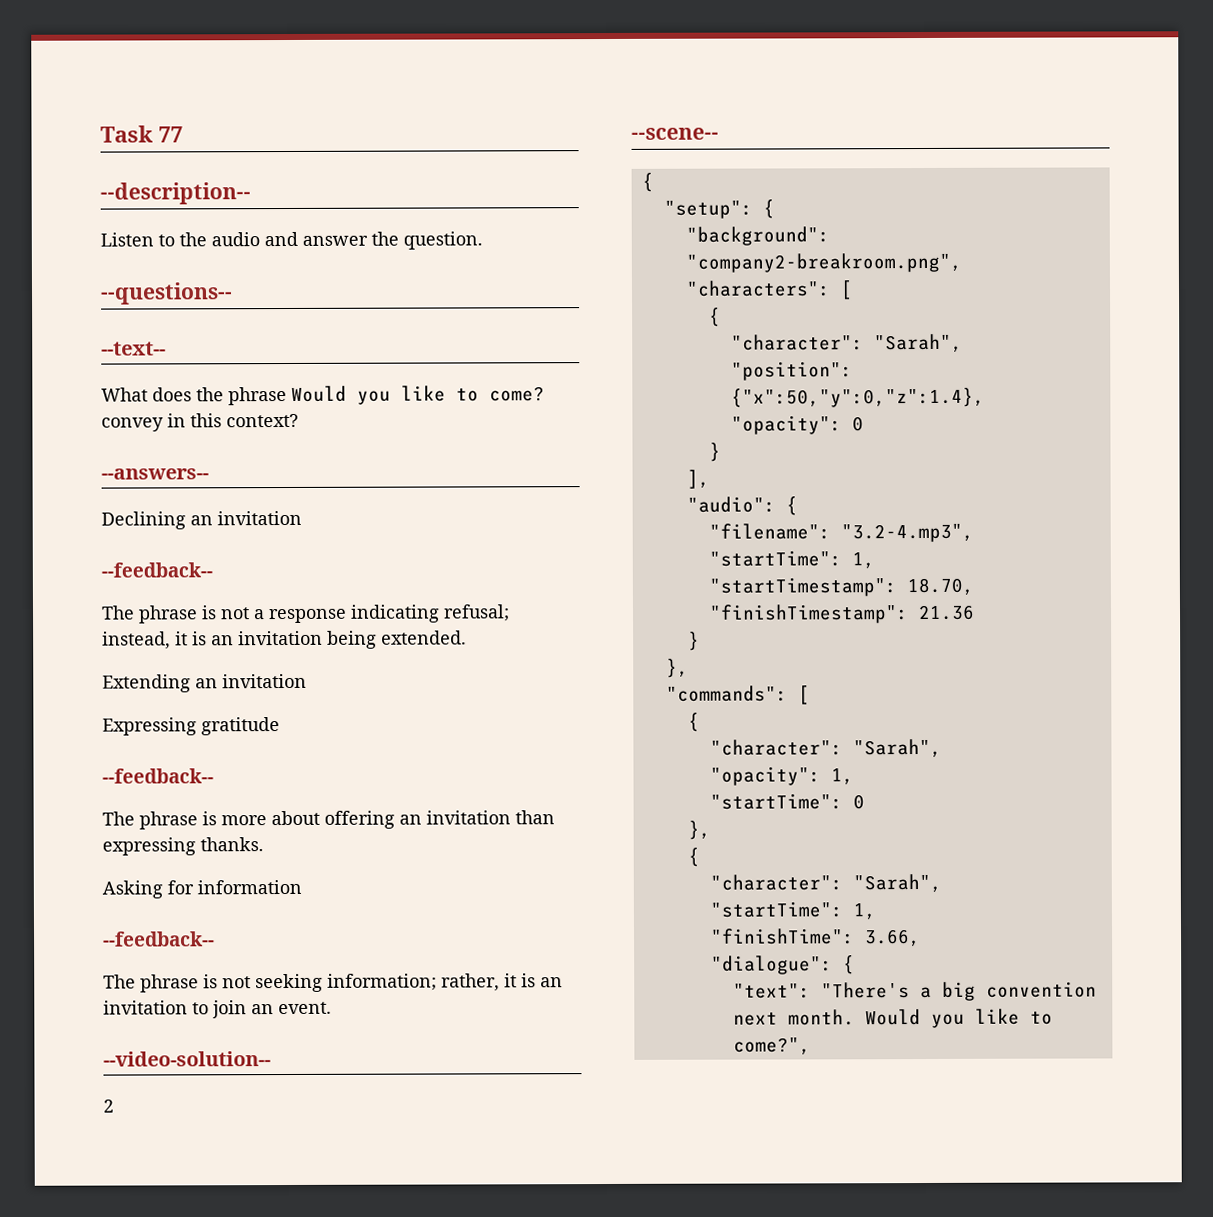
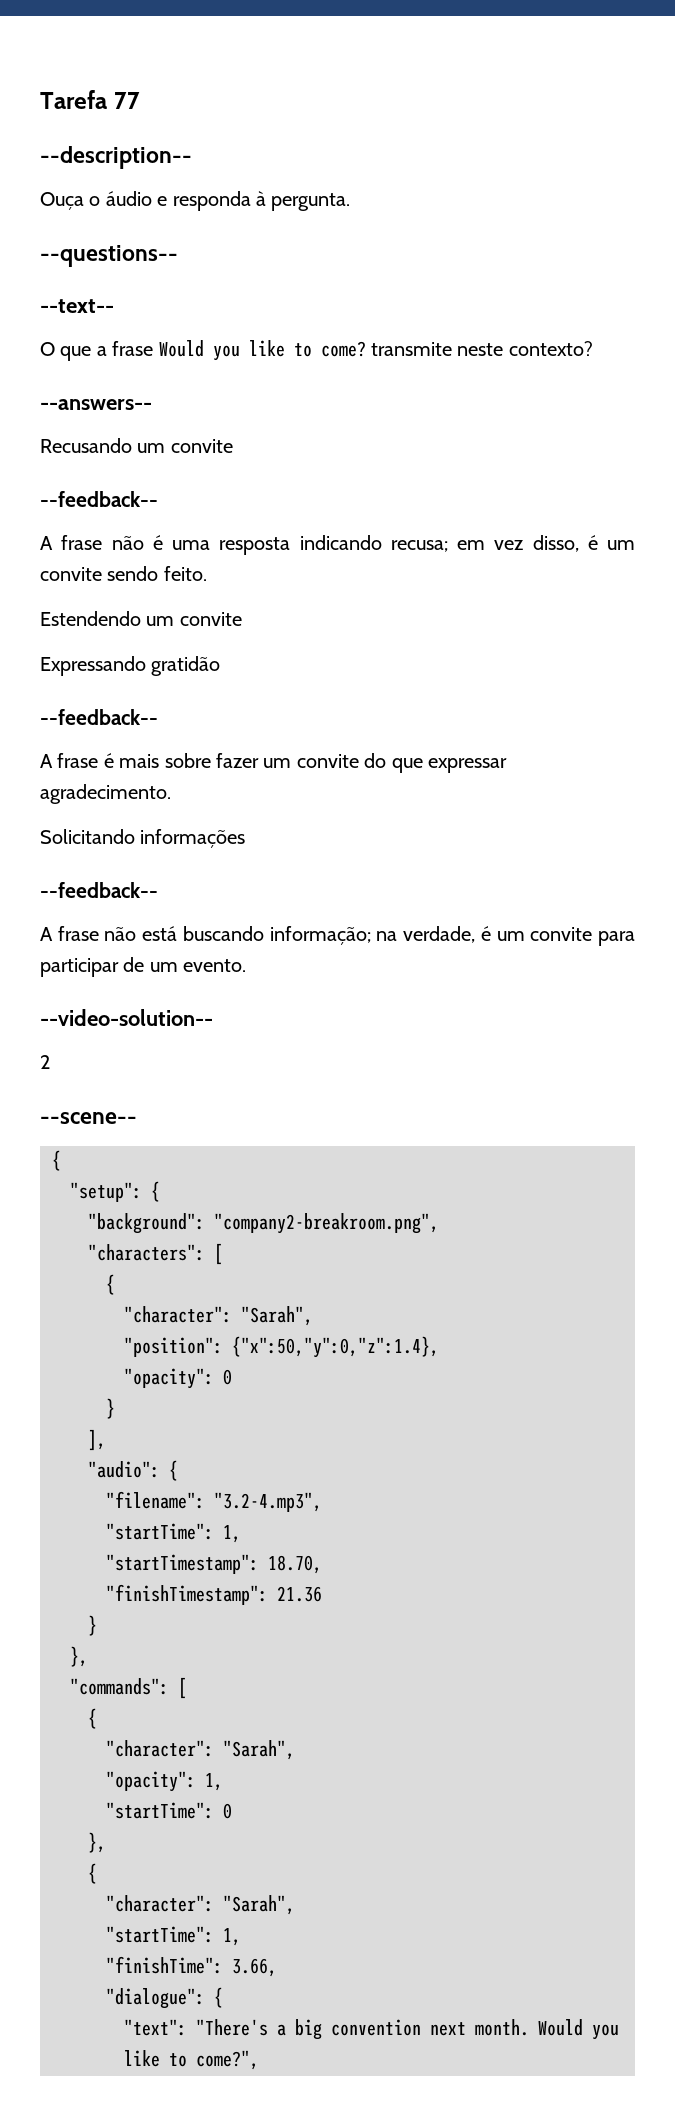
- Task 77
+ Tarefa 77
- Listen to the audio and answer the question.
+ Ouça o áudio e responda à pergunta.
  --questions--
  --text--
- What does the phrase Would you like to come? convey in this context?
+ O que a frase Would you like to come? transmite neste contexto?
  --answers--
- Declining an invitation
+ Recusando um convite
  --feedback--
- The phrase is not a response indicating refusal; instead, it is an invitation being extended.
- Extending an invitation
- Expressing gratitude
+ A frase não é uma resposta indicando recusa; em vez disso, é um convite sendo feito.
+ Estendendo um convite
+ Expressando gratidão
  --feedback--
- The phrase is more about offering an invitation than expressing thanks.
- Asking for information
+ A frase é mais sobre fazer um convite do que expressar agradecimento.
+ Solicitando informações
  --feedback--
- The phrase is not seeking information; rather, it is an invitation to join an event.
+ A frase não está buscando informação; na verdade, é um convite para participar de um evento.

